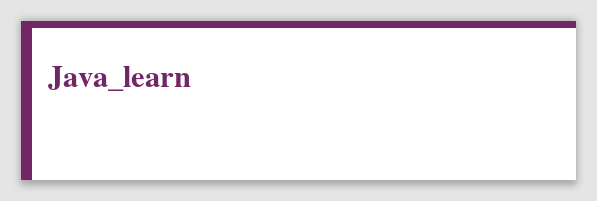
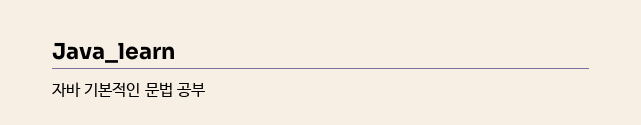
+ 자바 기본적인 문법 공부

